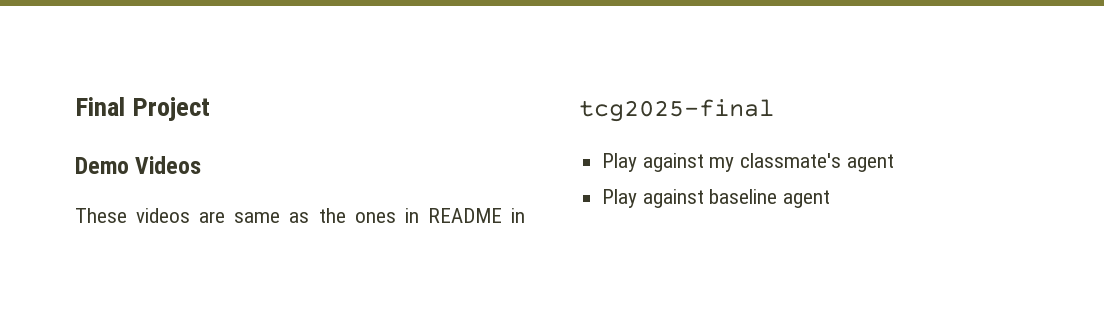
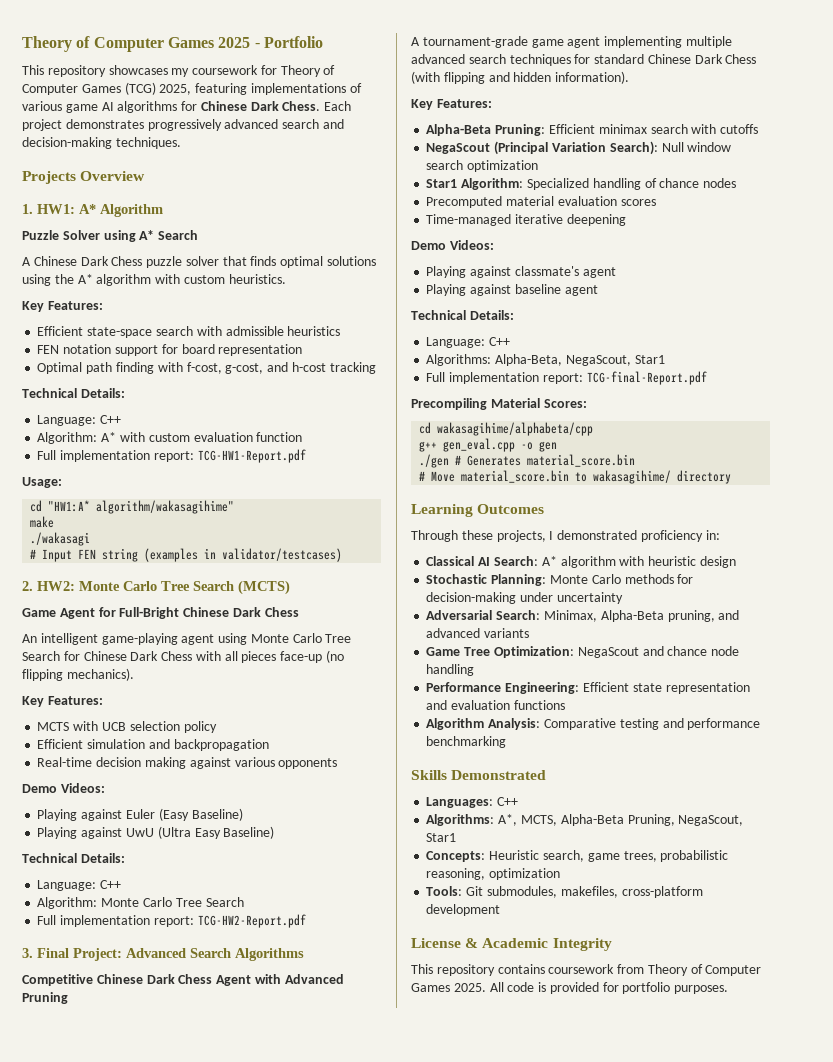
- Final Project
- Demo Videos
- These videos are same as the ones in README in tcg2025-final
- Play against my classmate's agent
+ Theory of Computer Games 2025 - Portfolio
+ This repository showcases my coursework for Theory of Computer Games (TCG) 2025, featuring implementations of various game AI algorithms for Chinese Dark Chess. Each project demonstrates progressively advanced search and decision-making techniques.
+ Projects Overview
+ 1. HW1: A* Algorithm
+ Puzzle Solver using A* Search
+ A Chinese Dark Chess puzzle solver that finds optimal solutions using the A* algorithm with custom heuristics.
+ Key Features:
+ Efficient state-space search with admissible heuristics
+ FEN notation support for board representation
+ Optimal path finding with f-cost, g-cost, and h-cost tracking
+ Technical Details:
+ Language: C++
+ Algorithm: A* with custom evaluation function
+ Full implementation report: TCG-HW1-Report.pdf
+ Usage:
+ cd "HW1:A* algorithm/wakasagihime"
+ make
+ ./wakasagi
+ # Input FEN string (examples in validator/testcases)
+ 2. HW2: Monte Carlo Tree Search (MCTS)
+ Game Agent for Full-Bright Chinese Dark Chess
+ An intelligent game-playing agent using Monte Carlo Tree Search for Chinese Dark Chess with all pieces face-up (no flipping mechanics).
+ Key Features:
+ MCTS with UCB selection policy
+ Efficient simulation and backpropagation
+ Real-time decision making against various opponents
+ Demo Videos:
+ Playing against Euler (Easy Baseline)
+ Playing against UwU (Ultra Easy Baseline)
+ Technical Details:
+ Language: C++
+ Algorithm: Monte Carlo Tree Search
+ Full implementation report: TCG-HW2-Report.pdf
+ 3. Final Project: Advanced Search Algorithms
+ Competitive Chinese Dark Chess Agent with Advanced Pruning
+ A tournament-grade game agent implementing multiple advanced search techniques for standard Chinese Dark Chess (with flipping and hidden information).
+ Key Features:
+ Alpha-Beta Pruning: Efficient minimax search with cutoffs
+ NegaScout (Principal Variation Search): Null window search optimization
+ Star1 Algorithm: Specialized handling of chance nodes
+ Precomputed material evaluation scores
+ Time-managed iterative deepening
+ Demo Videos:
+ Playing against classmate's agent
- Play against baseline agent
+ Playing against baseline agent
+ Technical Details:
+ Language: C++
+ Algorithms: Alpha-Beta, NegaScout, Star1
+ Full implementation report: TCG-final-Report.pdf
+ Precompiling Material Scores:
+ cd wakasagihime/alphabeta/cpp
+ g++ gen_eval.cpp -o gen
+ ./gen # Generates material_score.bin
+ # Move material_score.bin to wakasagihime/ directory
+ Learning Outcomes
+ Through these projects, I demonstrated proficiency in:
+ Classical AI Search: A* algorithm with heuristic design
+ Stochastic Planning: Monte Carlo methods for decision-making under uncertainty
+ Adversarial Search: Minimax, Alpha-Beta pruning, and advanced variants
+ Game Tree Optimization: NegaScout and chance node handling
+ Performance Engineering: Efficient state representation and evaluation functions
+ Algorithm Analysis: Comparative testing and performance benchmarking
+ Skills Demonstrated
+ Languages: C++
+ Algorithms: A*, MCTS, Alpha-Beta Pruning, NegaScout, Star1
+ Concepts: Heuristic search, game trees, probabilistic reasoning, optimization
+ Tools: Git submodules, makefiles, cross-platform development
+ License & Academic Integrity
+ This repository contains coursework from Theory of Computer Games 2025. All code is provided for portfolio purposes.

